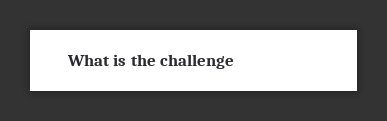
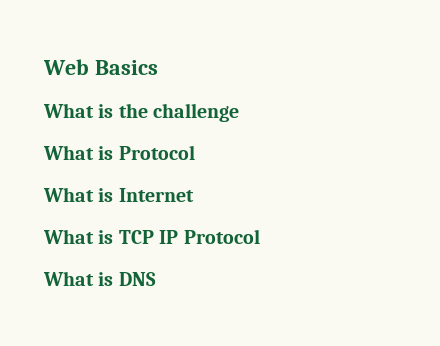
+ Web Basics
+ What is Protocol
+ What is Internet
+ What is TCP IP Protocol
+ What is DNS

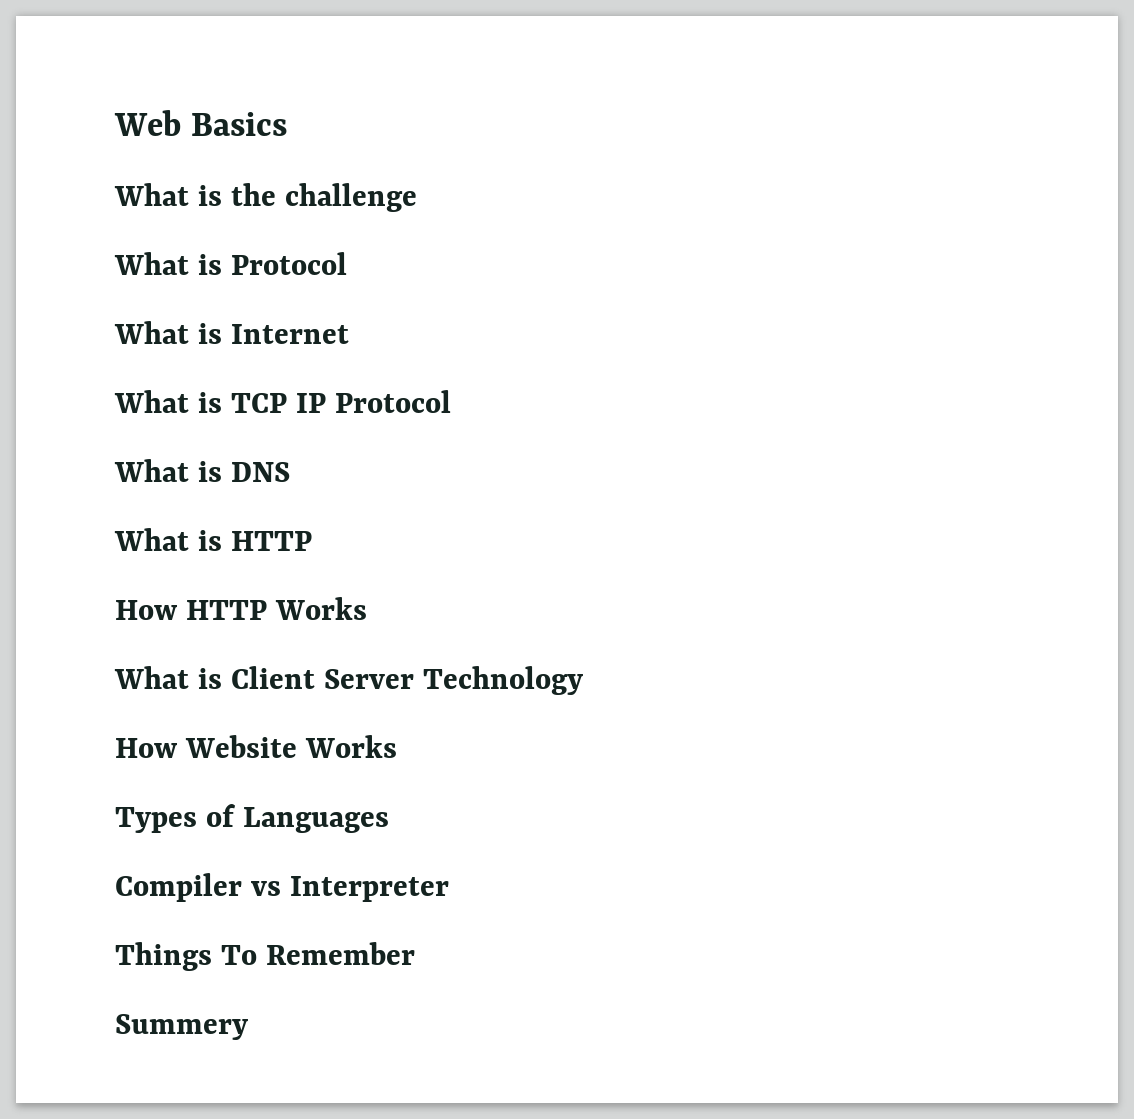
+ What is HTTP
+ How HTTP Works
+ What is Client Server Technology
+ How Website Works
+ Types of Languages
+ Compiler vs Interpreter
+ Things To Remember
+ Summery

